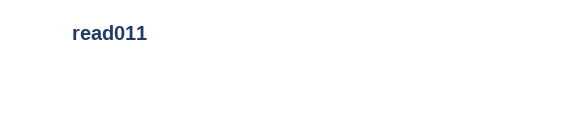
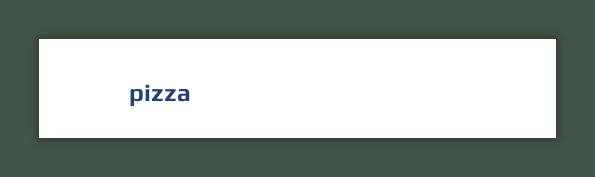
- read011
+ pizza

